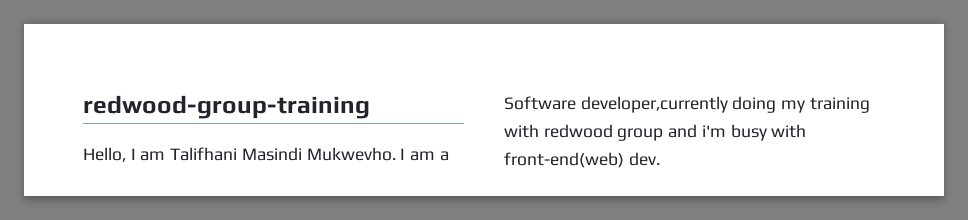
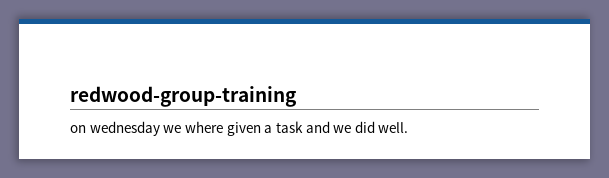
- Hello, I am Talifhani Masindi Mukwevho. I am a Software developer,currently doing my training with redwood group and i'm busy with front-end(web) dev.
+ on wednesday we where given a task and we did well.

